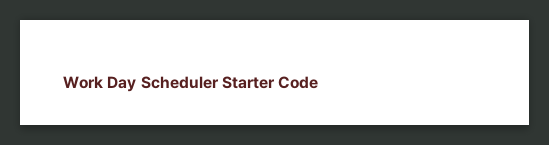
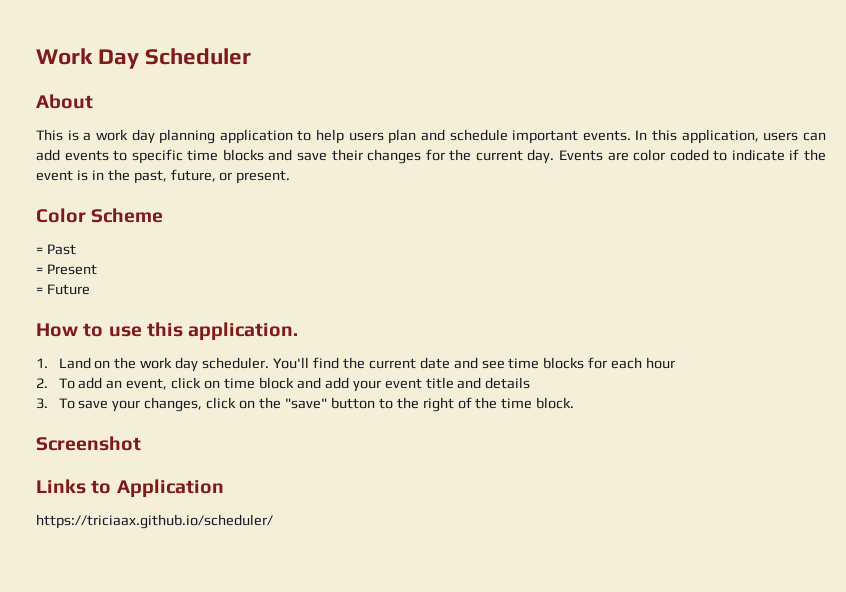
- Work Day Scheduler Starter Code
+ Work Day Scheduler
+ About
+ This is a work day planning application to help users plan and schedule important events. In this application, users can add events to specific time blocks and save their changes for the current day. Events are color coded to indicate if the event is in the past, future, or present.
+ Color Scheme
+ = Past
+ = Present
+ = Future
+ How to use this application.
+ 1. Land on the work day scheduler. You'll find the current date and see time blocks for each hour
+ 2. To add an event, click on time block and add your event title and details
+ 3. To save your changes, click on the "save" button to the right of the time block.
+ Screenshot
+ Links to Application
+ https://triciaax.github.io/scheduler/

